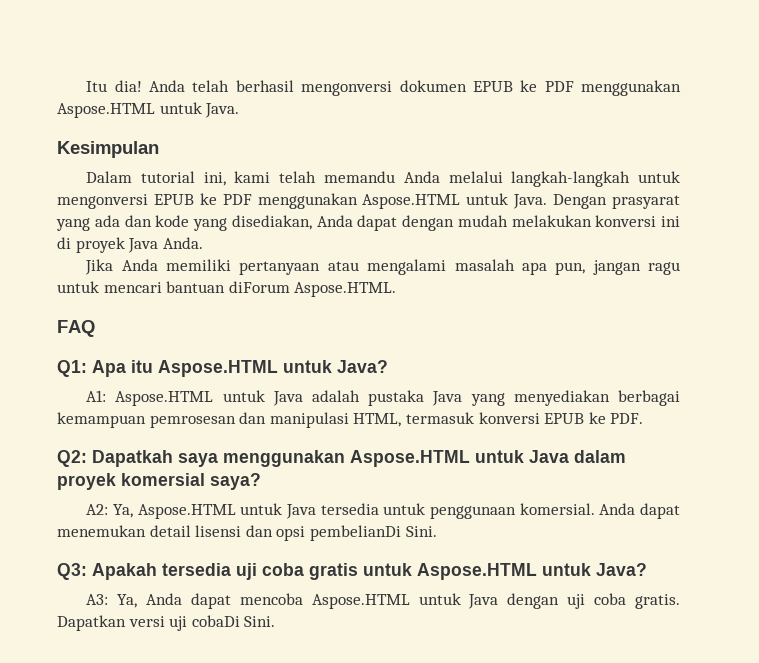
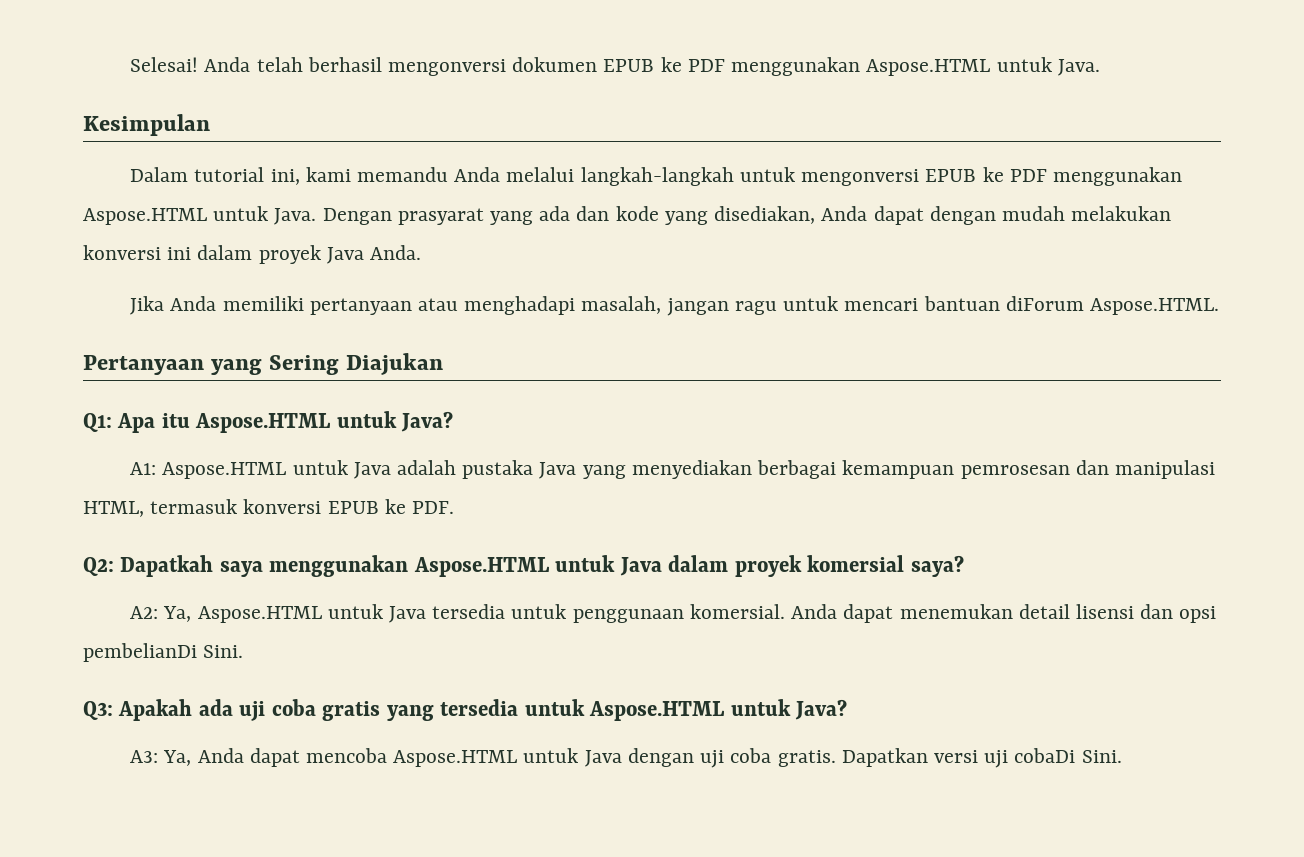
- Itu dia!
+ Selesai!
- Dalam tutorial ini, kami telah memandu Anda melalui langkah-langkah untuk mengonversi EPUB ke PDF menggunakan Aspose.HTML untuk Java.
+ Dalam tutorial ini, kami memandu Anda melalui langkah-langkah untuk mengonversi EPUB ke PDF menggunakan Aspose.HTML untuk Java.
- Dengan prasyarat yang ada dan kode yang disediakan, Anda dapat dengan mudah melakukan konversi ini di proyek Java Anda.
+ Dengan prasyarat yang ada dan kode yang disediakan, Anda dapat dengan mudah melakukan konversi ini dalam proyek Java Anda.
- Jika Anda memiliki pertanyaan atau mengalami masalah apa pun, jangan ragu untuk mencari bantuan diForum Aspose.HTML.
+ Jika Anda memiliki pertanyaan atau menghadapi masalah, jangan ragu untuk mencari bantuan diForum Aspose.HTML.
- FAQ
+ Pertanyaan yang Sering Diajukan
- Q3: Apakah tersedia uji coba gratis untuk Aspose.HTML untuk Java?
+ Q3: Apakah ada uji coba gratis yang tersedia untuk Aspose.HTML untuk Java?

